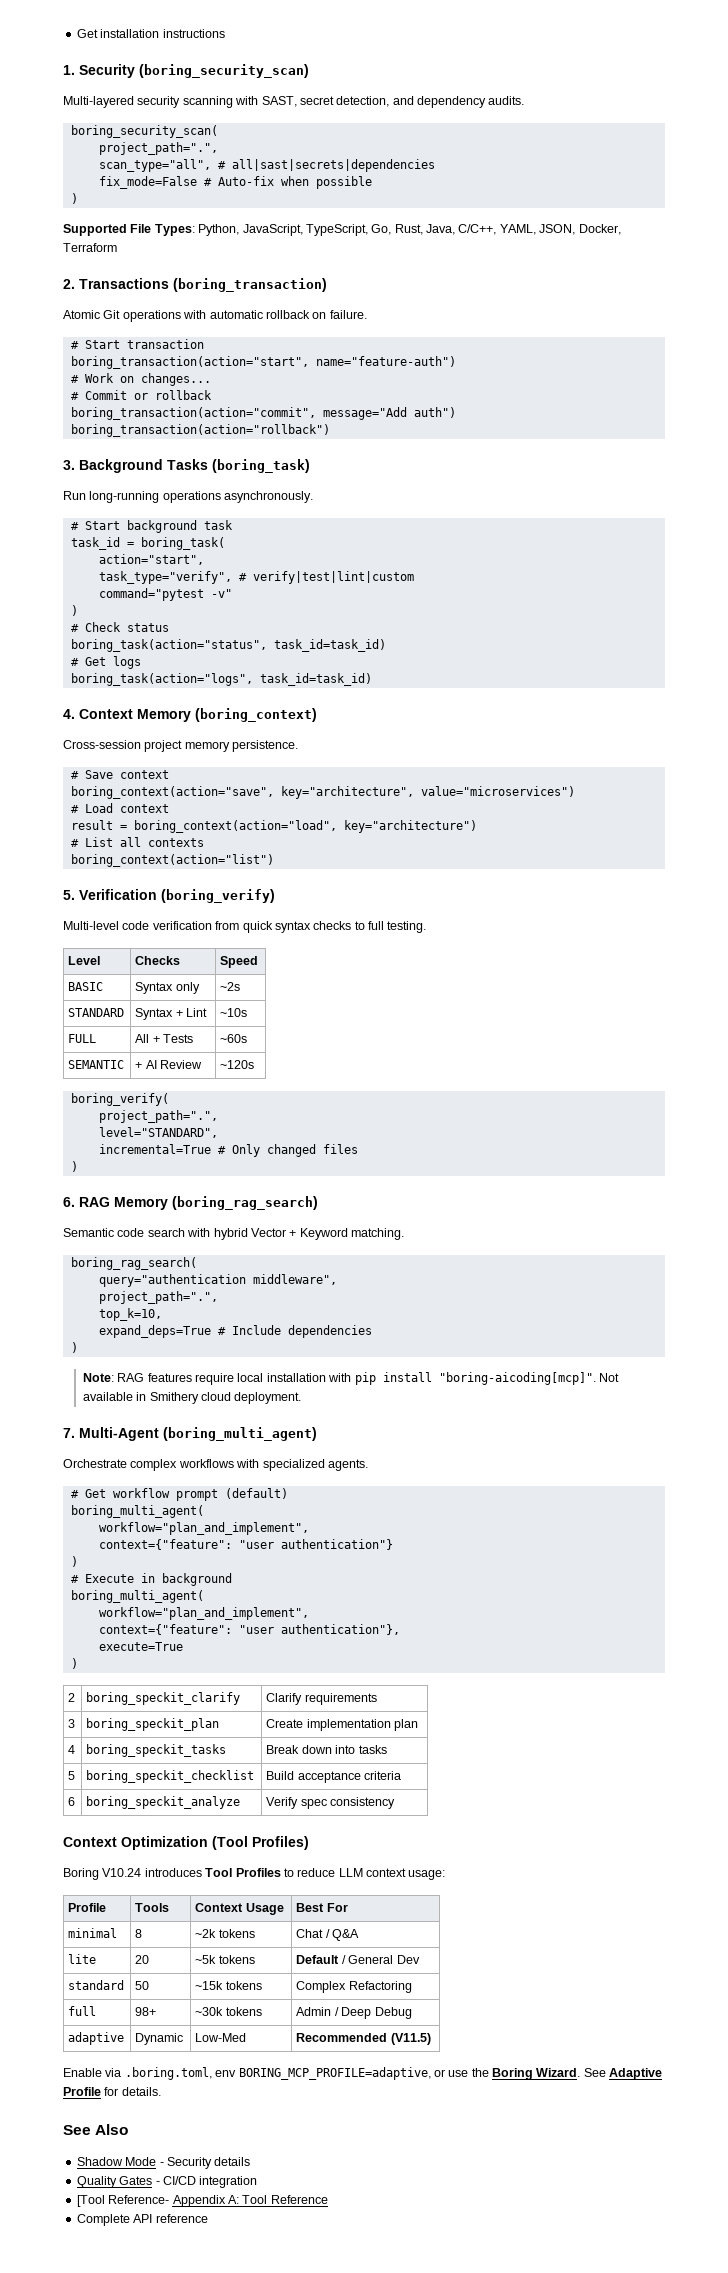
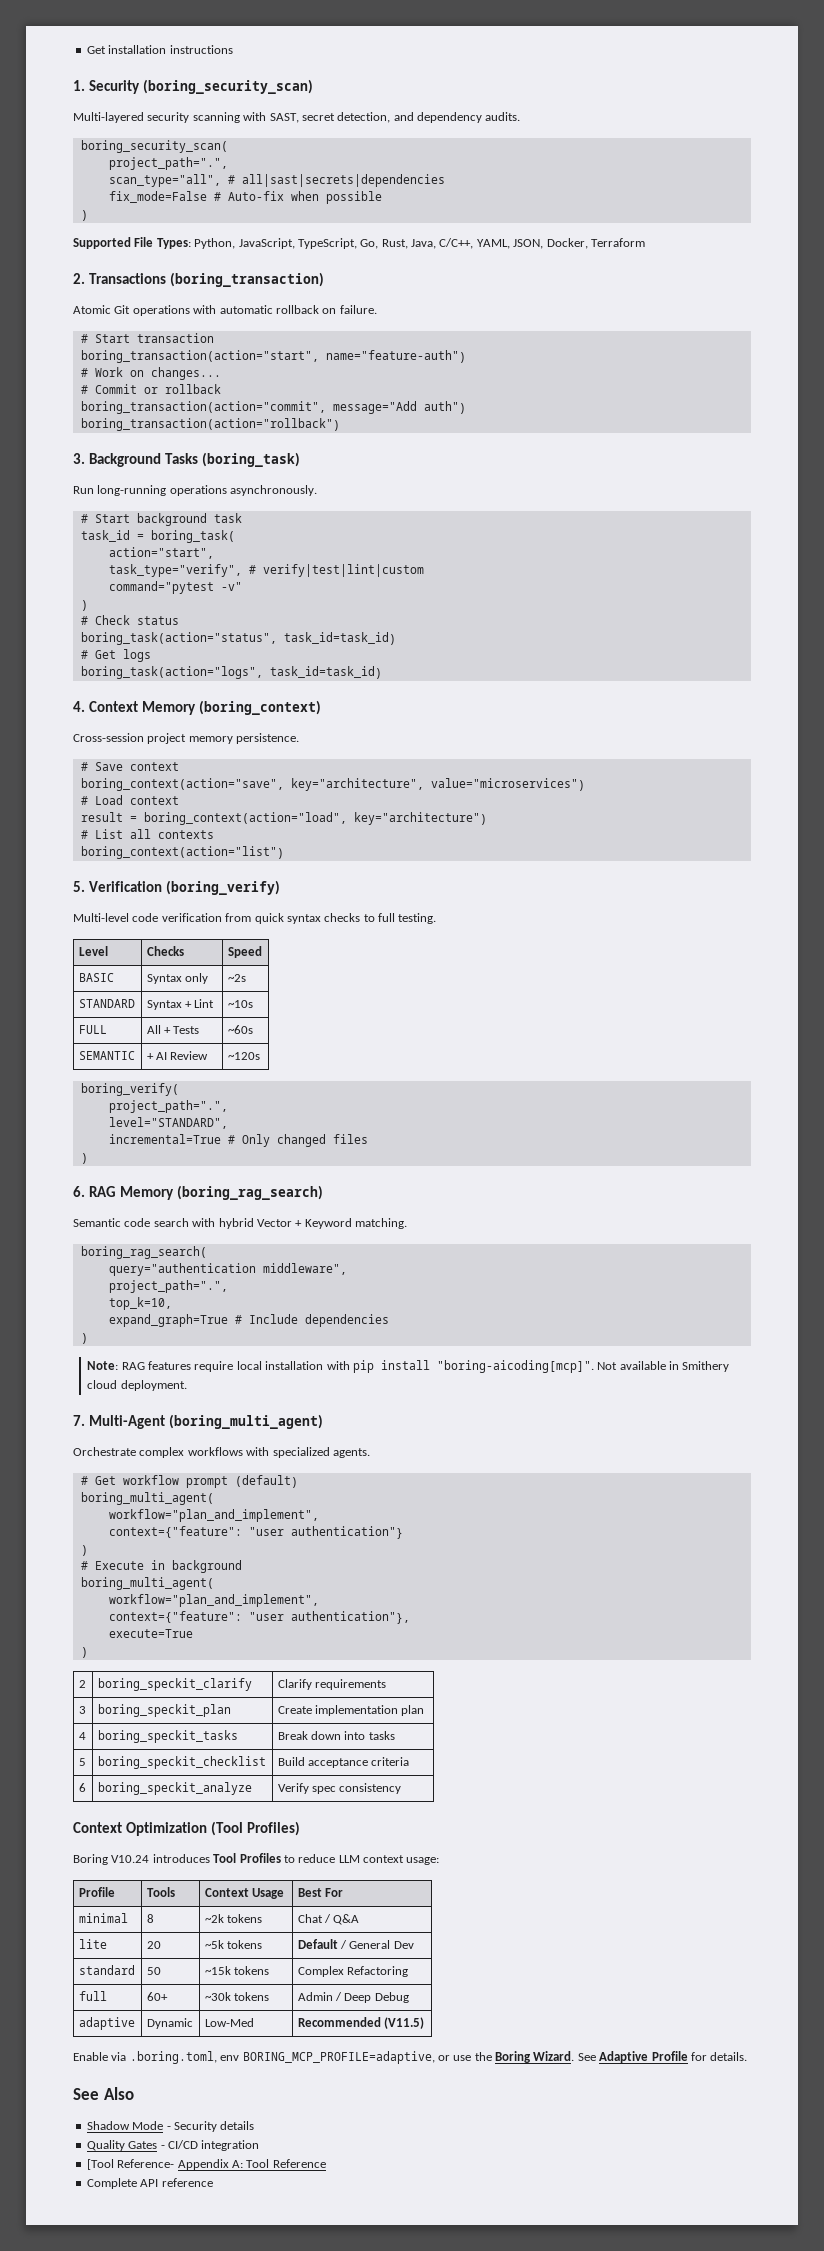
- expand_deps=True # Include dependencies
+ expand_graph=True # Include dependencies
- full | 98+ | ~30k tokens | Admin / Deep Debug
+ full | 60+ | ~30k tokens | Admin / Deep Debug

